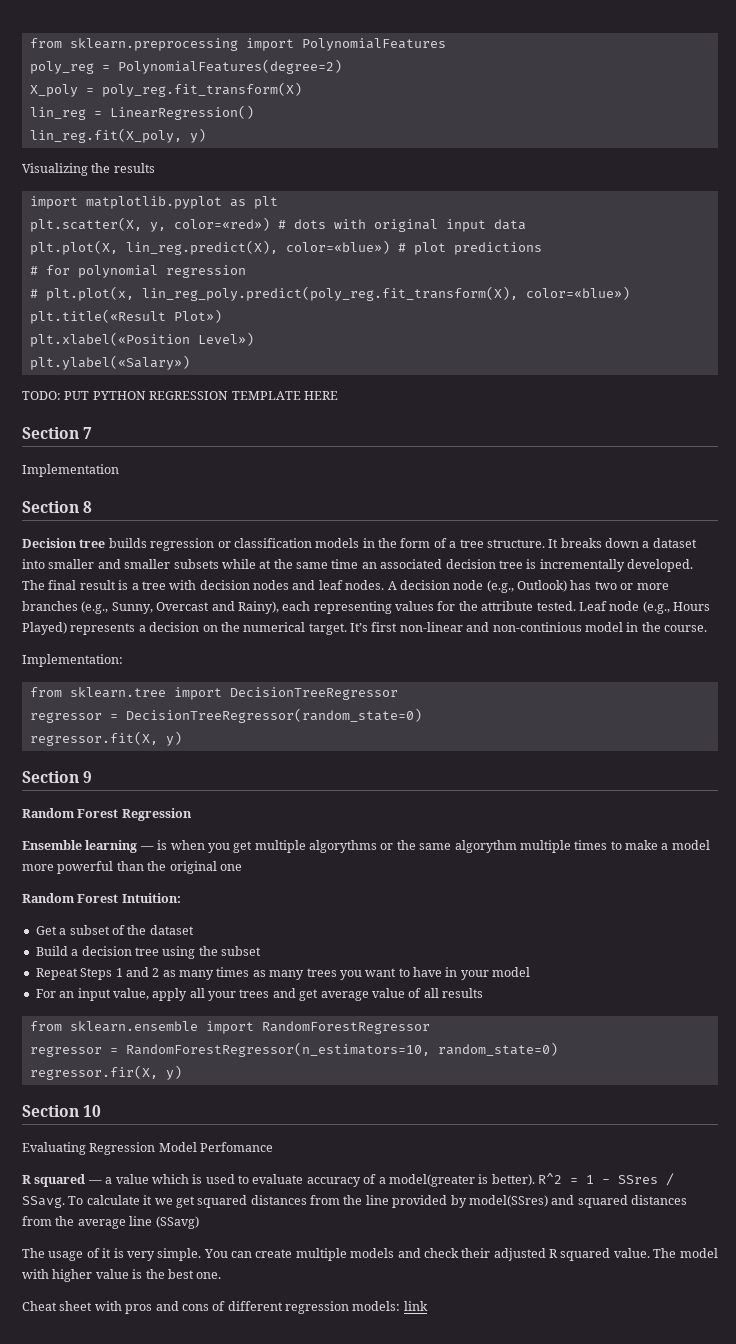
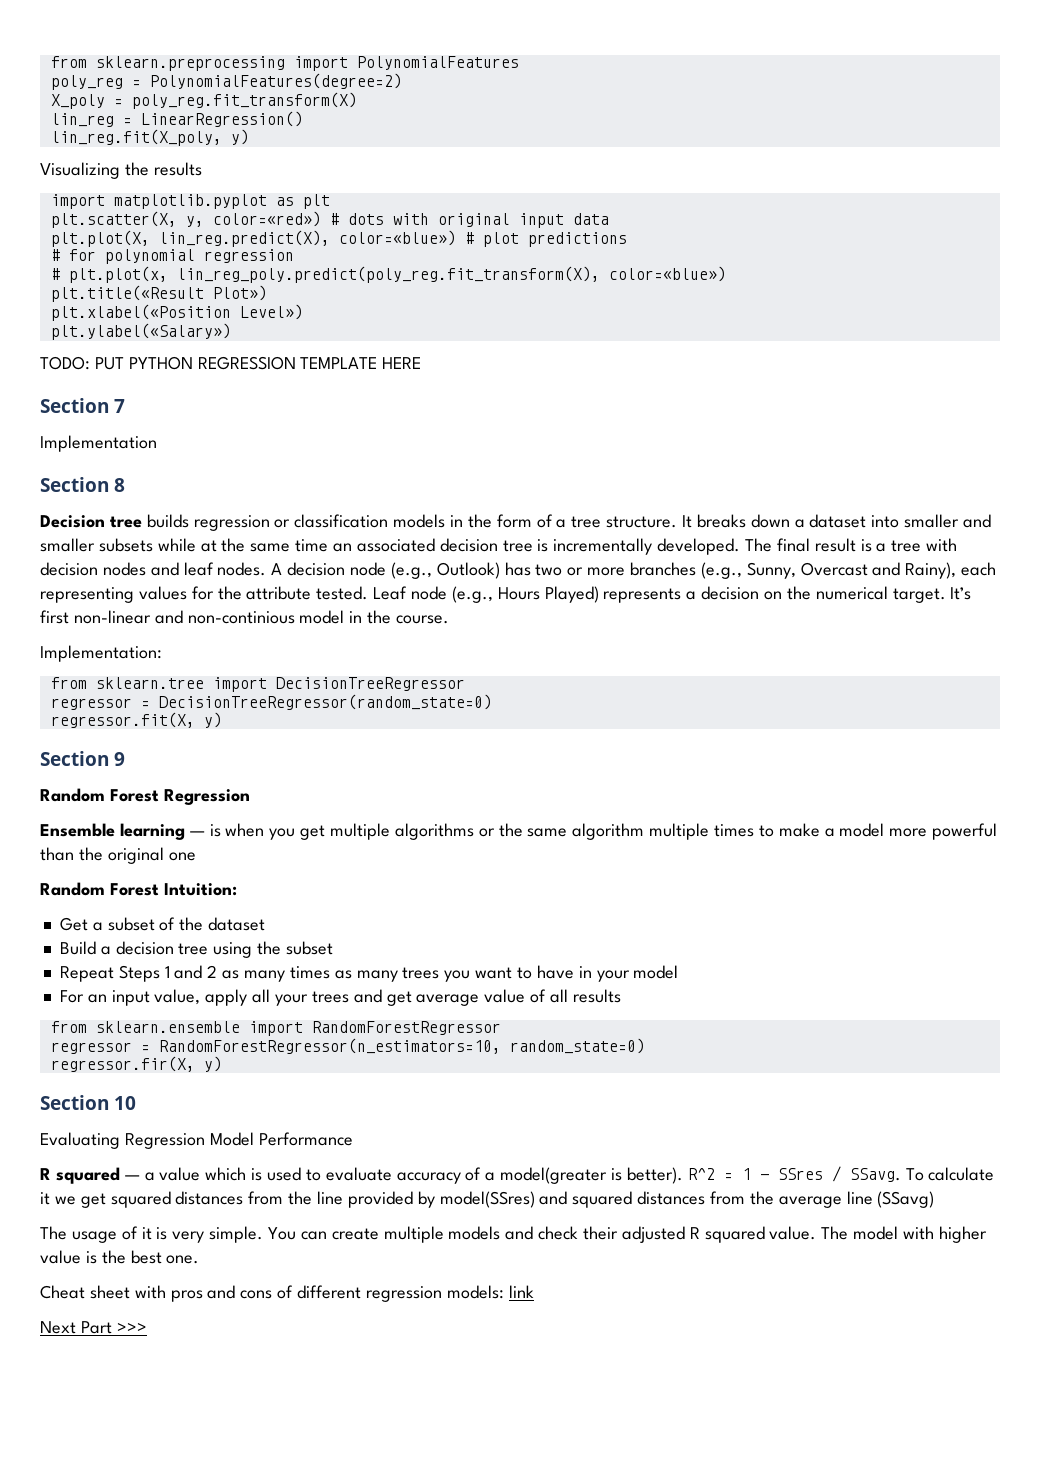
- Ensemble learning — is when you get multiple algorythms or the same algorythm multiple times to make a model more powerful than the original one
+ Ensemble learning — is when you get multiple algorithms or the same algorithm multiple times to make a model more powerful than the original one
- Evaluating Regression Model Perfomance
+ Evaluating Regression Model Performance
+ Next Part >>>

